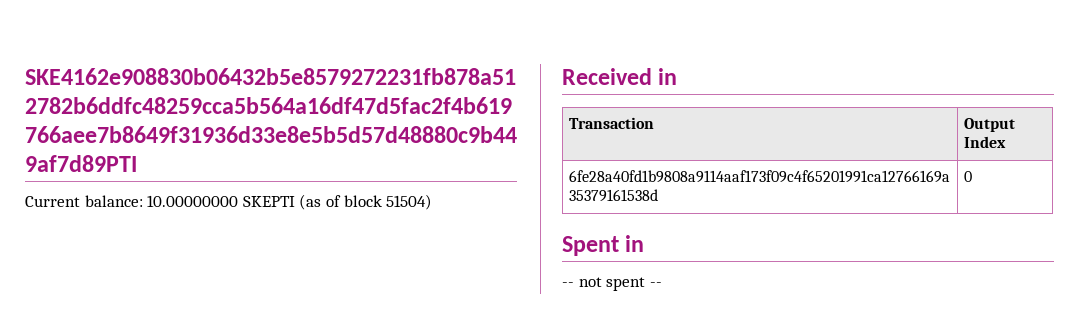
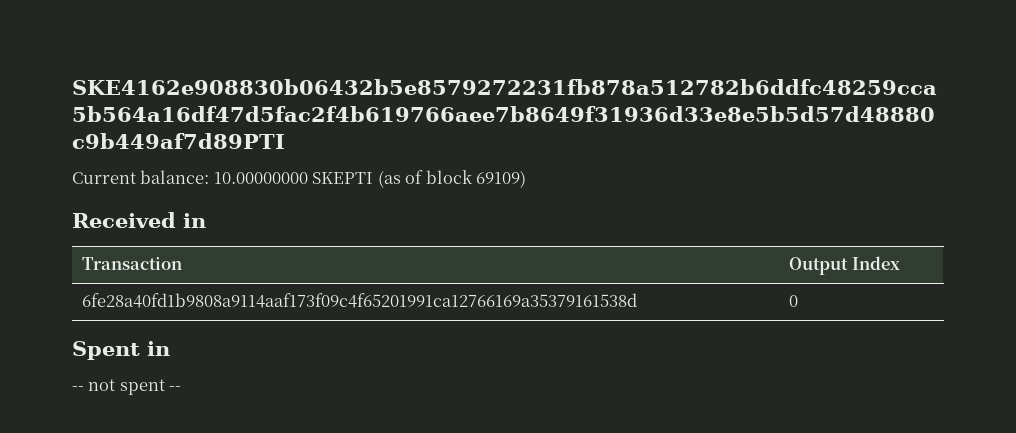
- Current balance: 10.00000000 SKEPTI (as of block 51504)
+ Current balance: 10.00000000 SKEPTI (as of block 69109)

